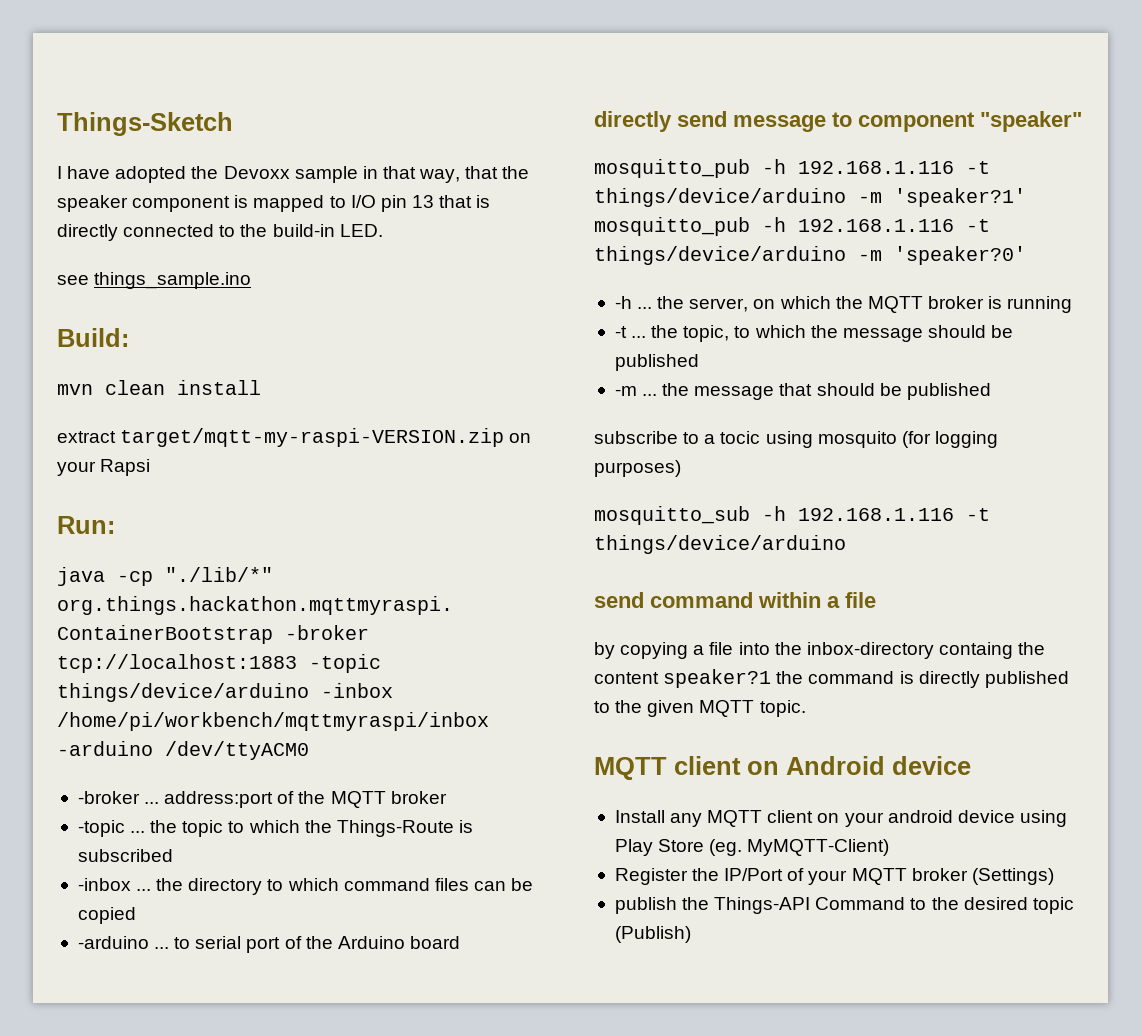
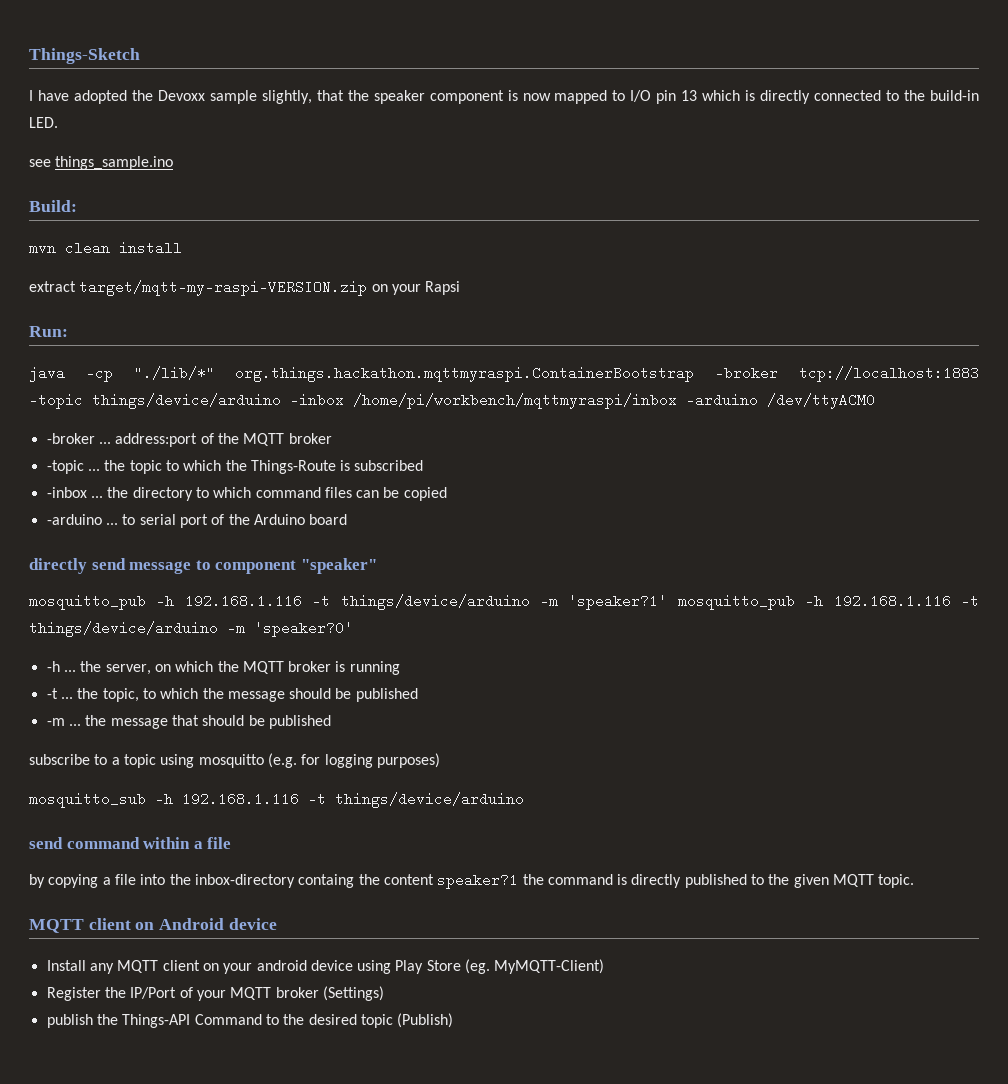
- I have adopted the Devoxx sample in that way, that the speaker component is mapped to I/O pin 13 that is directly connected to the build-in LED.
+ I have adopted the Devoxx sample slightly, that the speaker component is now mapped to I/O pin 13 which is directly connected to the build-in LED.
- subscribe to a tocic using mosquito (for logging purposes)
+ subscribe to a topic using mosquitto (e.g. for logging purposes)

